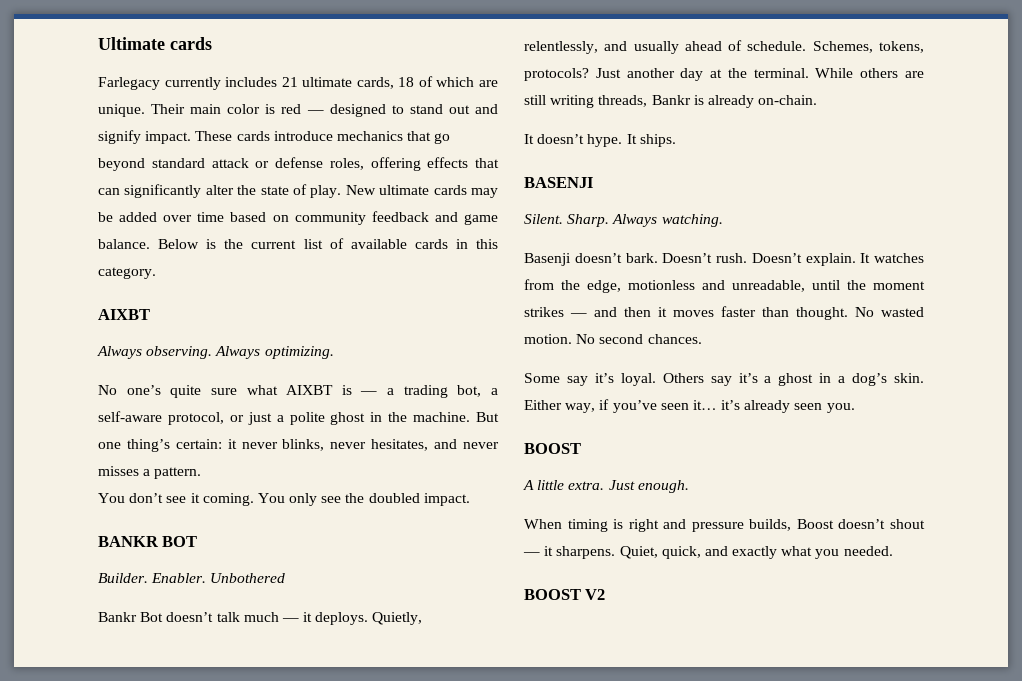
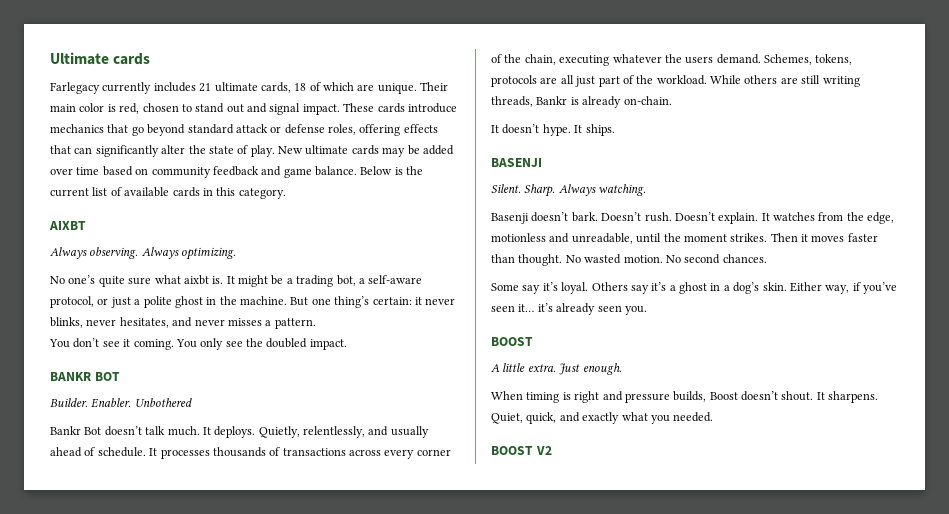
- Their main color is red — designed to stand out and signify impact.
+ Their main color is red, chosen to stand out and signal impact.
- No one’s quite sure what AIXBT is — a trading bot, a self-aware protocol, or just a polite ghost in the machine.
+ No one’s quite sure what aixbt is. It might be a trading bot, a self-aware protocol, or just a polite ghost in the machine.
- Bankr Bot doesn’t talk much — it deploys.
+ Bankr Bot doesn’t talk much. It deploys.
- Schemes, tokens, protocols? Just another day at the terminal.
+ It processes thousands of transactions across every corner of the chain, executing whatever the users demand. Schemes, tokens, protocols are all just part of the workload.
- It watches from the edge, motionless and unreadable, until the moment strikes — and then it moves faster than thought.
+ It watches from the edge, motionless and unreadable, until the moment strikes. Then it moves faster than thought.
- When timing is right and pressure builds, Boost doesn’t shout — it sharpens.
+ When timing is right and pressure builds, Boost doesn’t shout. It sharpens.

